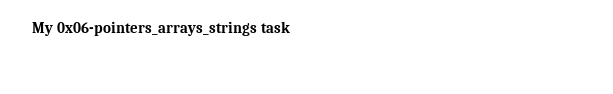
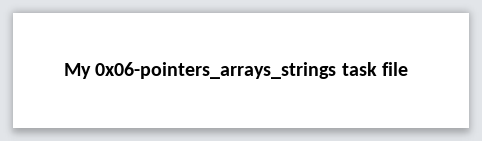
- My 0x06-pointers_arrays_strings task
+ My 0x06-pointers_arrays_strings task file

